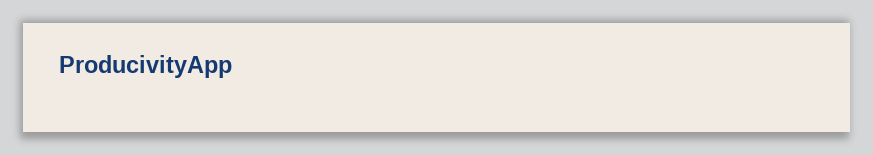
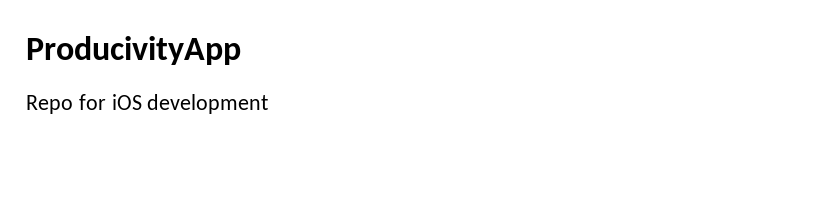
+ Repo for iOS development

